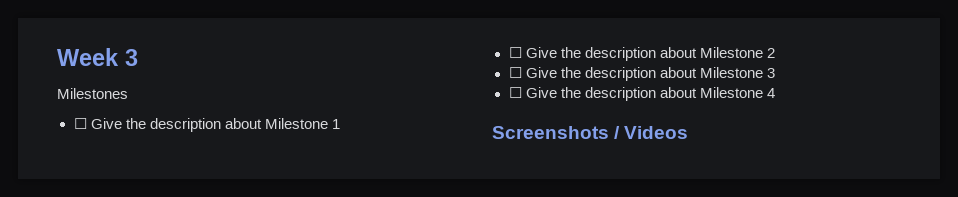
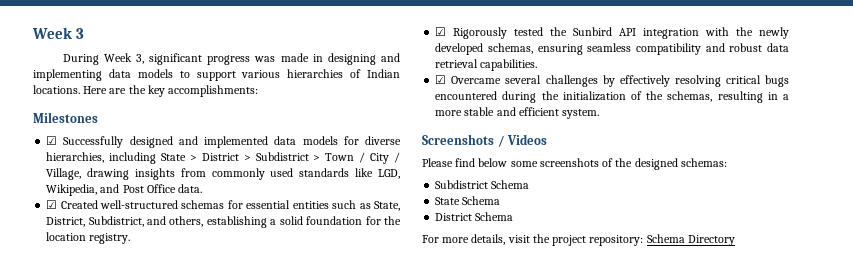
+ During Week 3, significant progress was made in designing and implementing data models to support various hierarchies of Indian locations. Here are the key accomplishments:
  Milestones
- ☐ Give the description about Milestone 1
- ☐ Give the description about Milestone 2
- ☐ Give the description about Milestone 3
- ☐ Give the description about Milestone 4
+ ☑ Successfully designed and implemented data models for diverse hierarchies, including State > District > Subdistrict > Town / City / Village, drawing insights from commonly used standards like LGD, Wikipedia, and Post Office data.
+ ☑ Created well-structured schemas for essential entities such as State, District, Subdistrict, and others, establishing a solid foundation for the location registry.
+ ☑ Rigorously tested the Sunbird API integration with the newly developed schemas, ensuring seamless compatibility and robust data retrieval capabilities.
+ ☑ Overcame several challenges by effectively resolving critical bugs encountered during the initialization of the schemas, resulting in a more stable and efficient system.
  Screenshots / Videos
+ Please find below some screenshots of the designed schemas:
+ Subdistrict Schema
+ State Schema
+ District Schema
+ For more details, visit the project repository: Schema Directory

